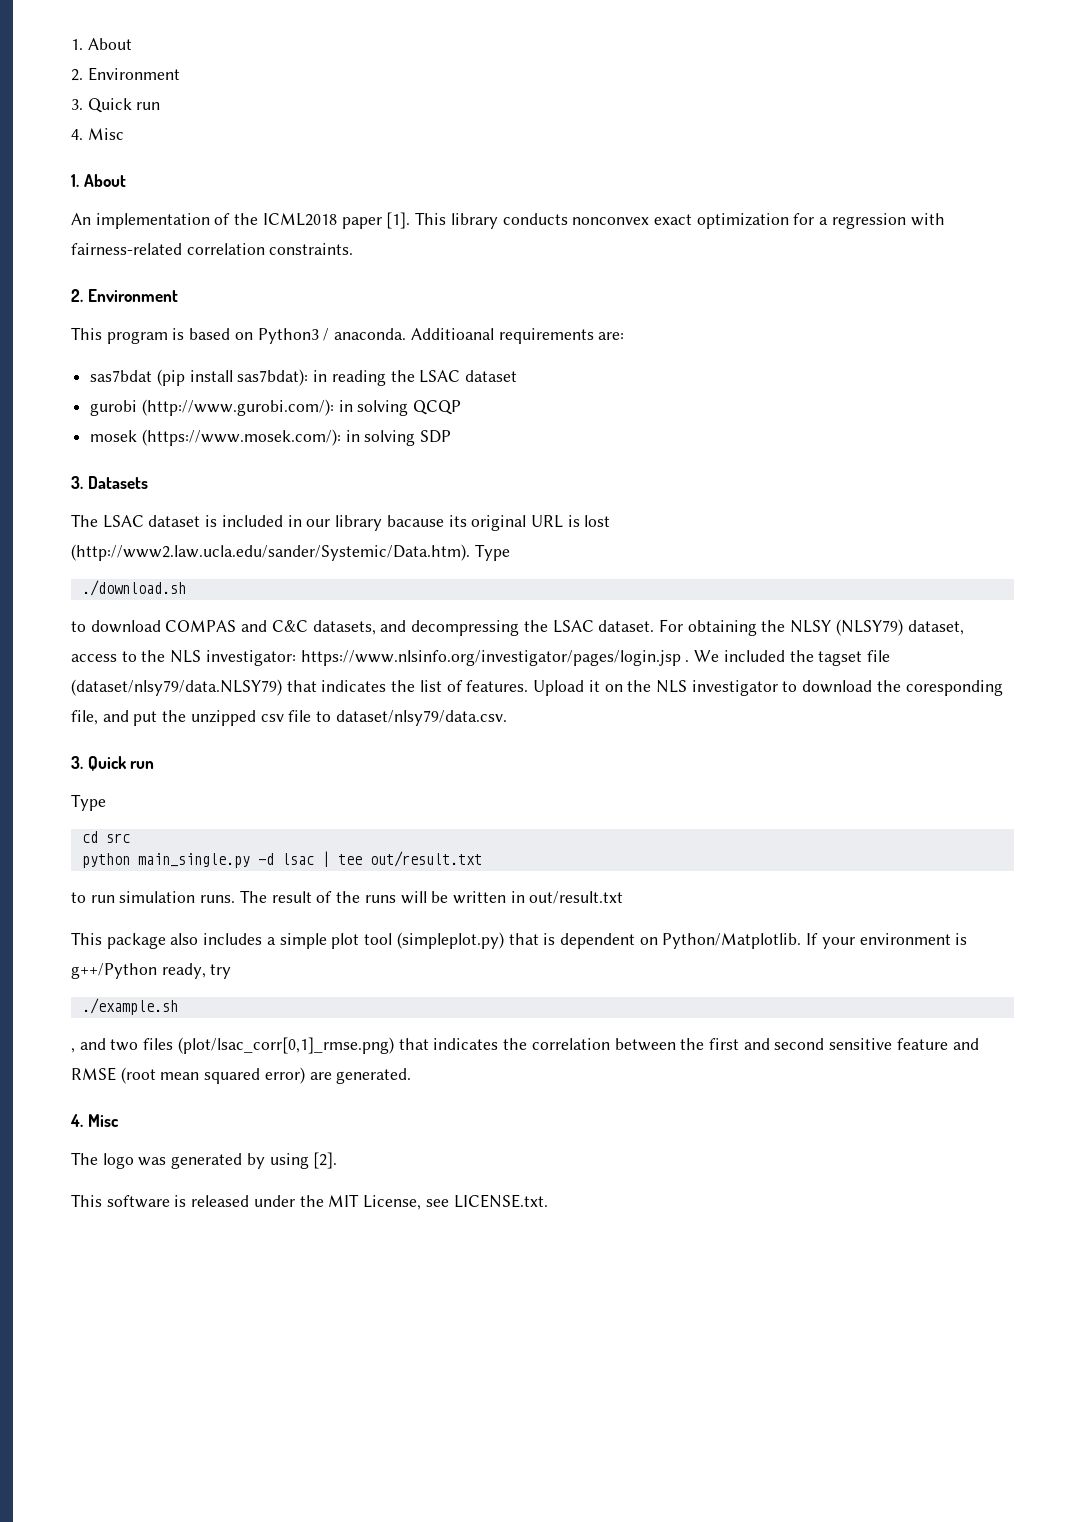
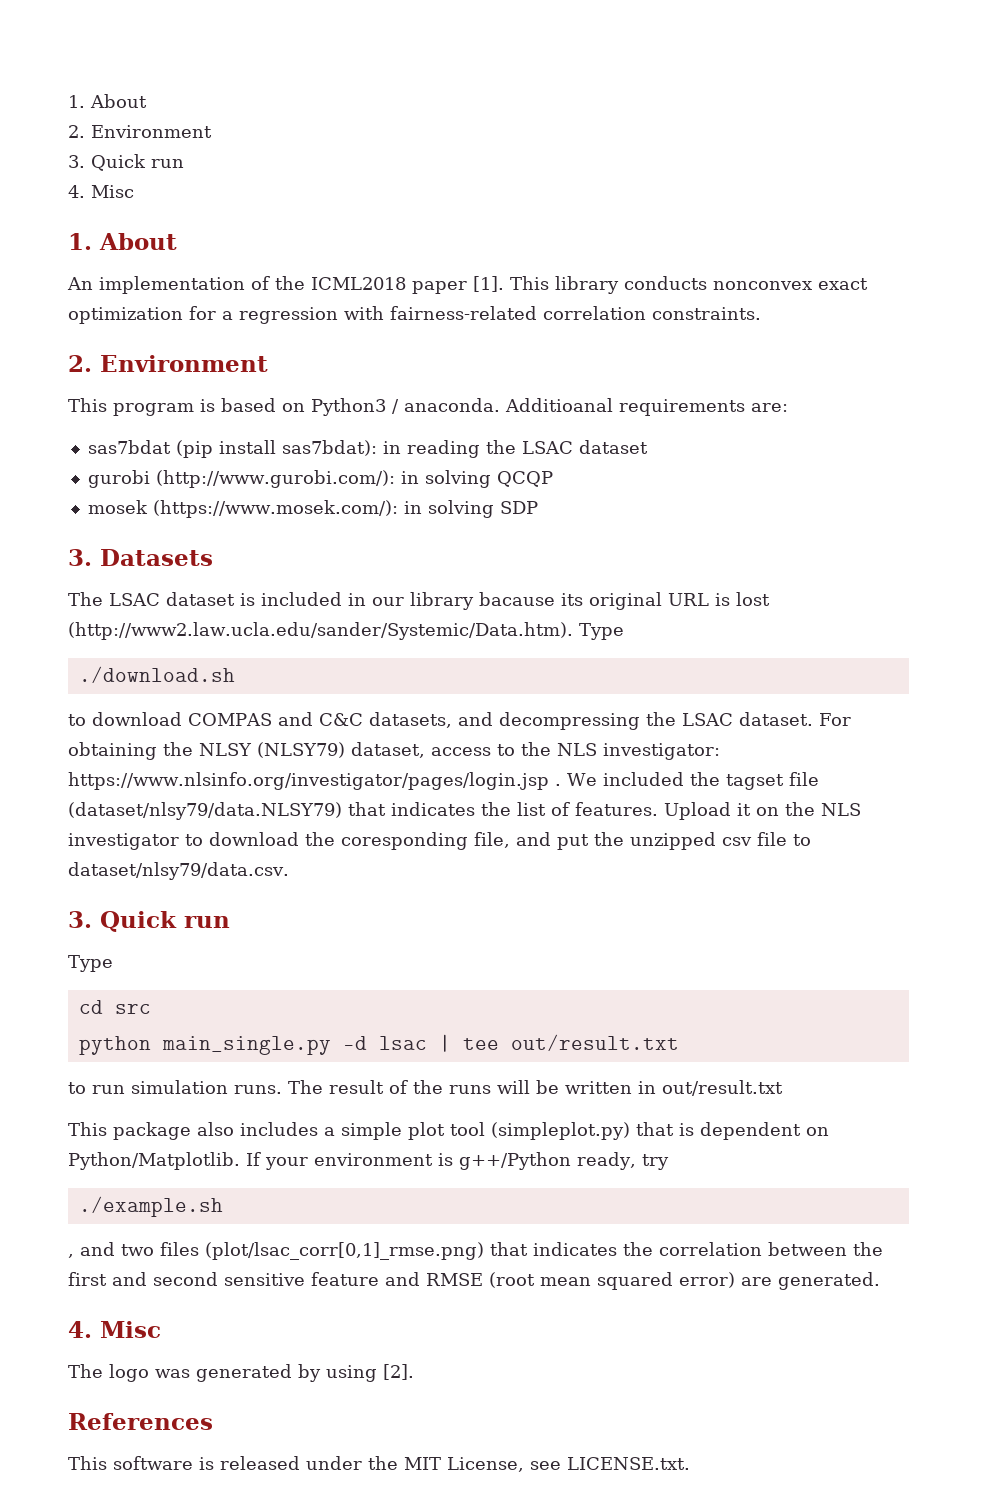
+ References

